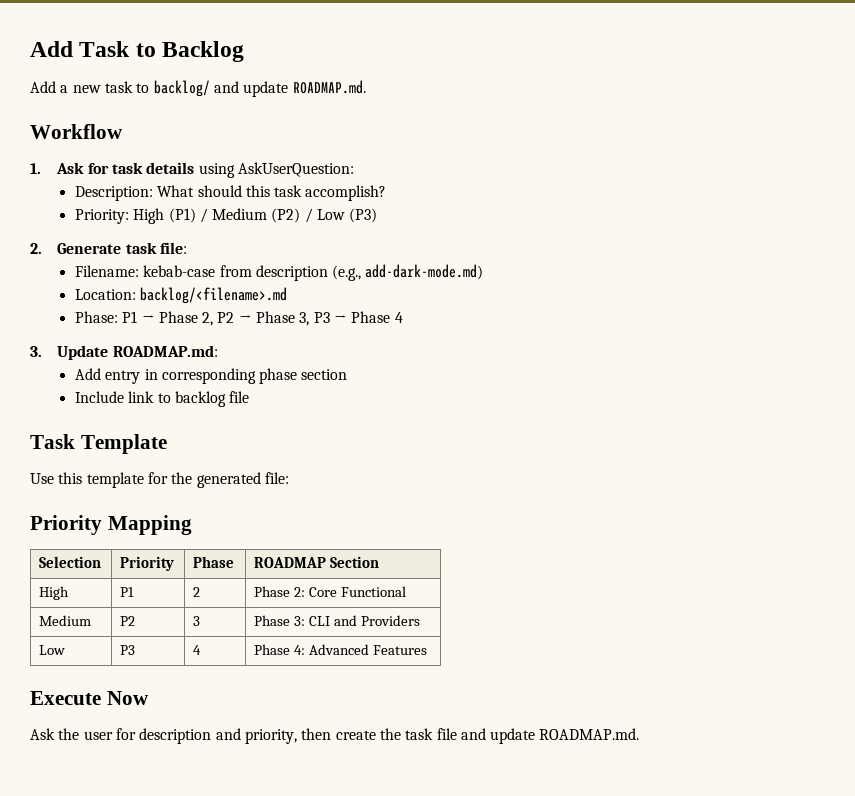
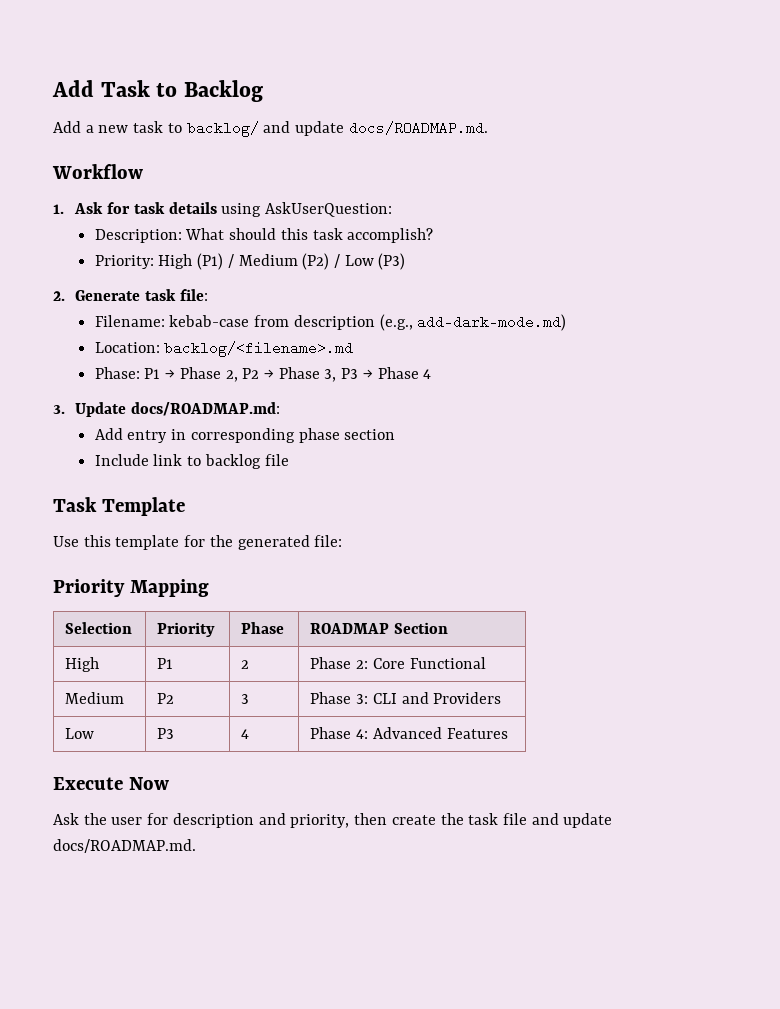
- Add a new task to backlog/ and update ROADMAP.md.
+ Add a new task to backlog/ and update docs/ROADMAP.md.
- 3. Update ROADMAP.md:
+ 3. Update docs/ROADMAP.md:
- Ask the user for description and priority, then create the task file and update ROADMAP.md.
+ Ask the user for description and priority, then create the task file and update docs/ROADMAP.md.

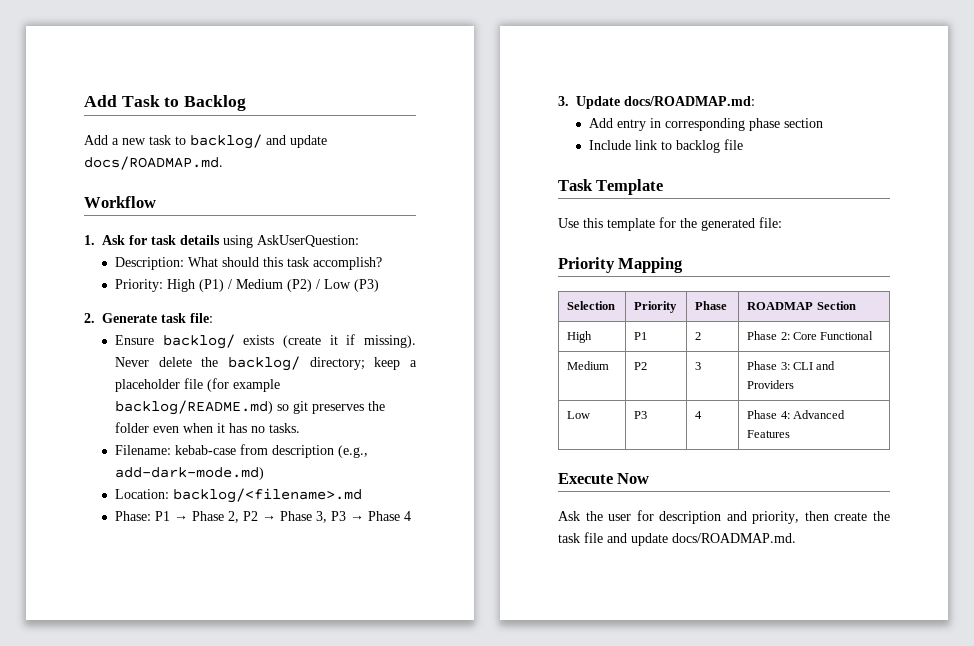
+ Ensure backlog/ exists (create it if missing). Never delete the backlog/ directory; keep a placeholder file (for example backlog/README.md) so git preserves the folder even when it has no tasks.

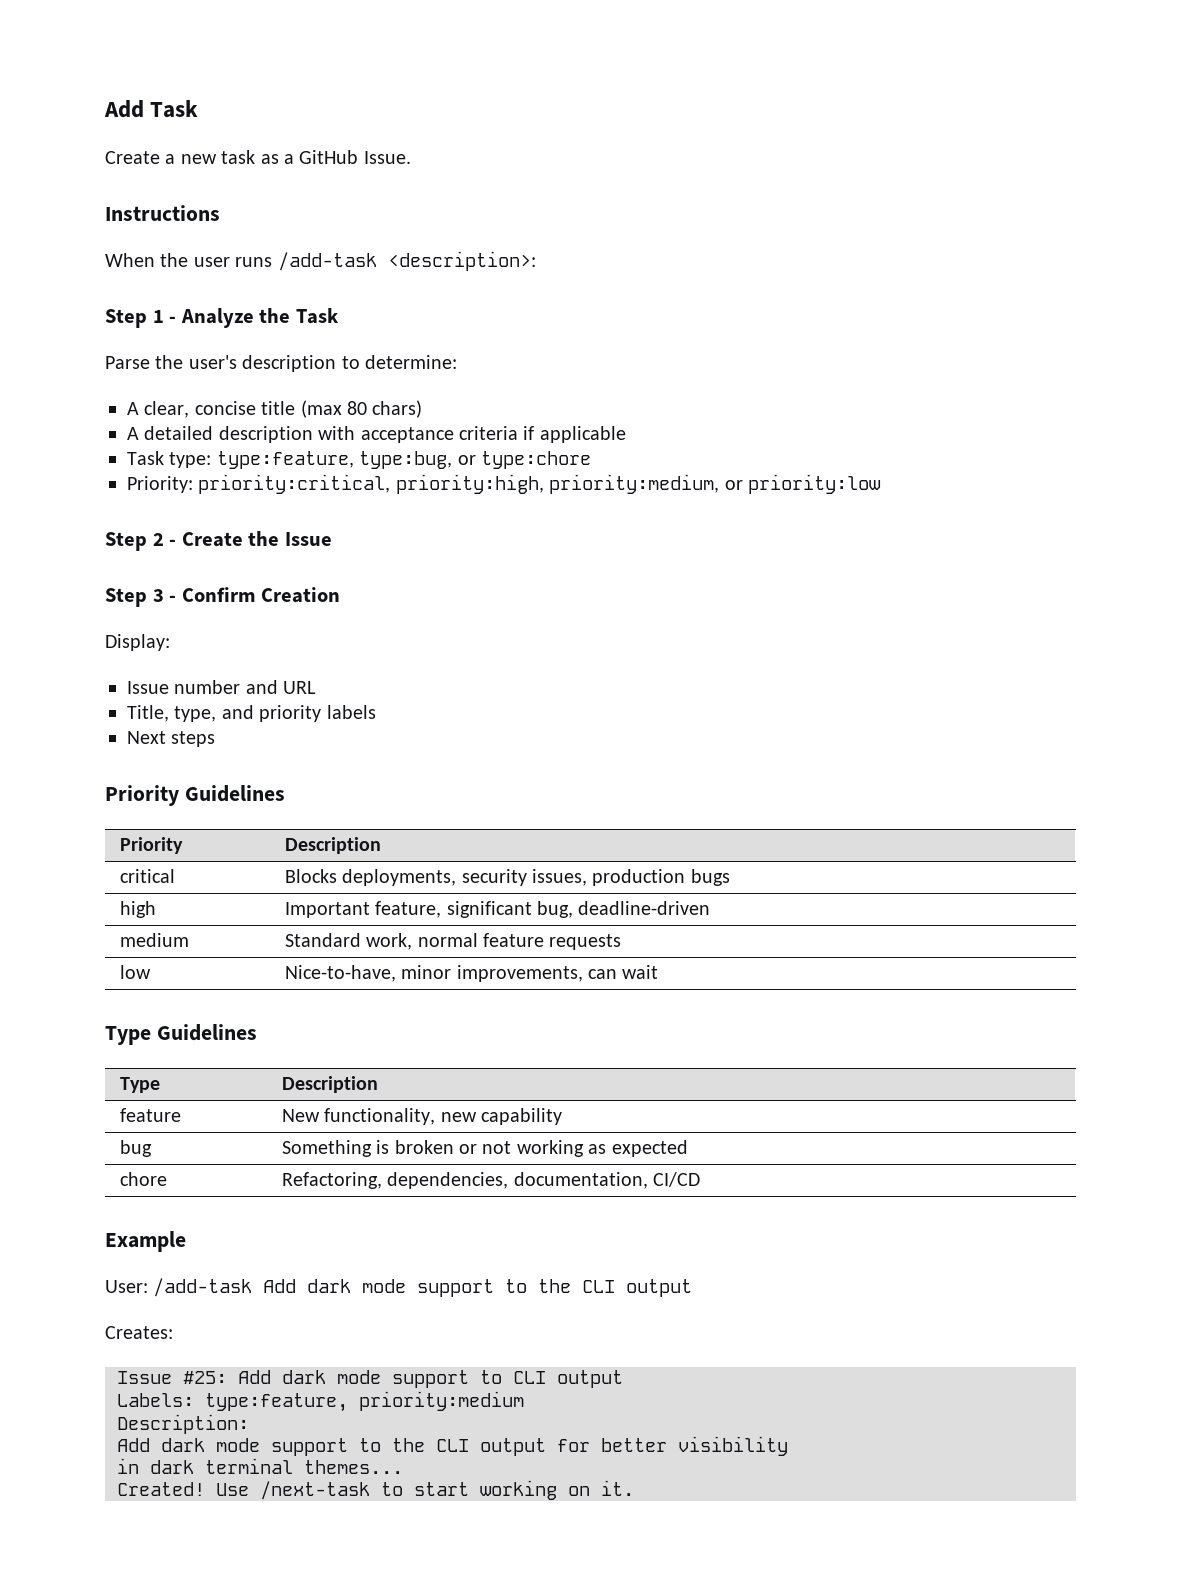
- Add Task to Backlog
- Add a new task to backlog/ and update docs/ROADMAP.md.
- Workflow
- 1. Ask for task details using AskUserQuestion:
- Description: What should this task accomplish?
- Priority: High (P1) / Medium (P2) / Low (P3)
- 2. Generate task file:
- Ensure backlog/ exists (create it if missing). Never delete the backlog/ directory; keep a placeholder file (for example backlog/README.md) so git preserves the folder even when it has no tasks.
- Filename: kebab-case from description (e.g., add-dark-mode.md)
- Location: backlog/<filename>.md
- Phase: P1 → Phase 2, P2 → Phase 3, P3 → Phase 4
- 3. Update docs/ROADMAP.md:
- Add entry in corresponding phase section
- Include link to backlog file
- Task Template
- Use this template for the generated file:
- Priority Mapping
- Selection | Priority | Phase | ROADMAP Section
- High | P1 | 2 | Phase 2: Core Functional
- Medium | P2 | 3 | Phase 3: CLI and Providers
- Low | P3 | 4 | Phase 4: Advanced Features
- Execute Now
- Ask the user for description and priority, then create the task file and update docs/ROADMAP.md.
+ Add Task
+ Create a new task as a GitHub Issue.
+ Instructions
+ When the user runs /add-task <description>:
+ Step 1 - Analyze the Task
+ Parse the user's description to determine:
+ A clear, concise title (max 80 chars)
+ A detailed description with acceptance criteria if applicable
+ Task type: type:feature, type:bug, or type:chore
+ Priority: priority:critical, priority:high, priority:medium, or priority:low
+ Step 2 - Create the Issue
+ Step 3 - Confirm Creation
+ Display:
+ Issue number and URL
+ Title, type, and priority labels
+ Next steps
+ Priority Guidelines
+ Priority | Description
+ critical | Blocks deployments, security issues, production bugs
+ high | Important feature, significant bug, deadline-driven
+ medium | Standard work, normal feature requests
+ low | Nice-to-have, minor improvements, can wait
+ Type Guidelines
+ Type | Description
+ feature | New functionality, new capability
+ bug | Something is broken or not working as expected
+ chore | Refactoring, dependencies, documentation, CI/CD
+ Example
+ User: /add-task Add dark mode support to the CLI output
+ Creates:
+ Issue #25: Add dark mode support to CLI output
+ Labels: type:feature, priority:medium
+ Description:
+ Add dark mode support to the CLI output for better visibility
+ in dark terminal themes...
+ Created! Use /next-task to start working on it.

